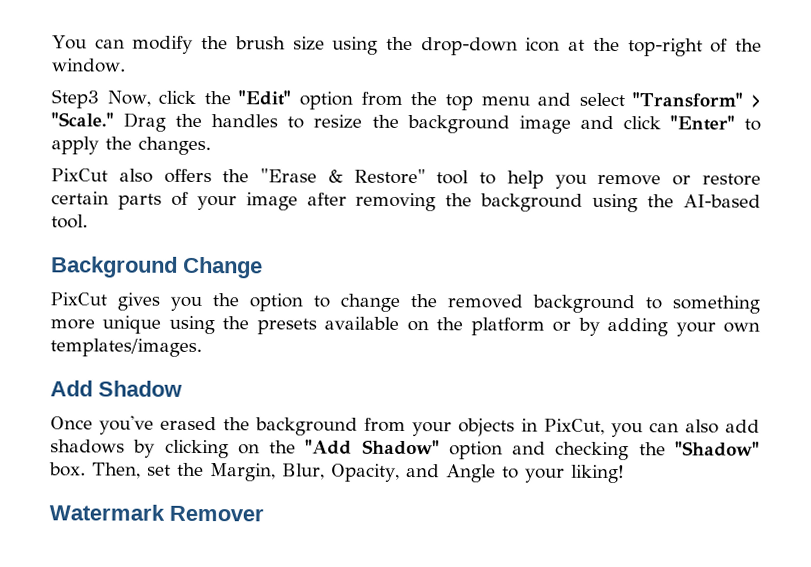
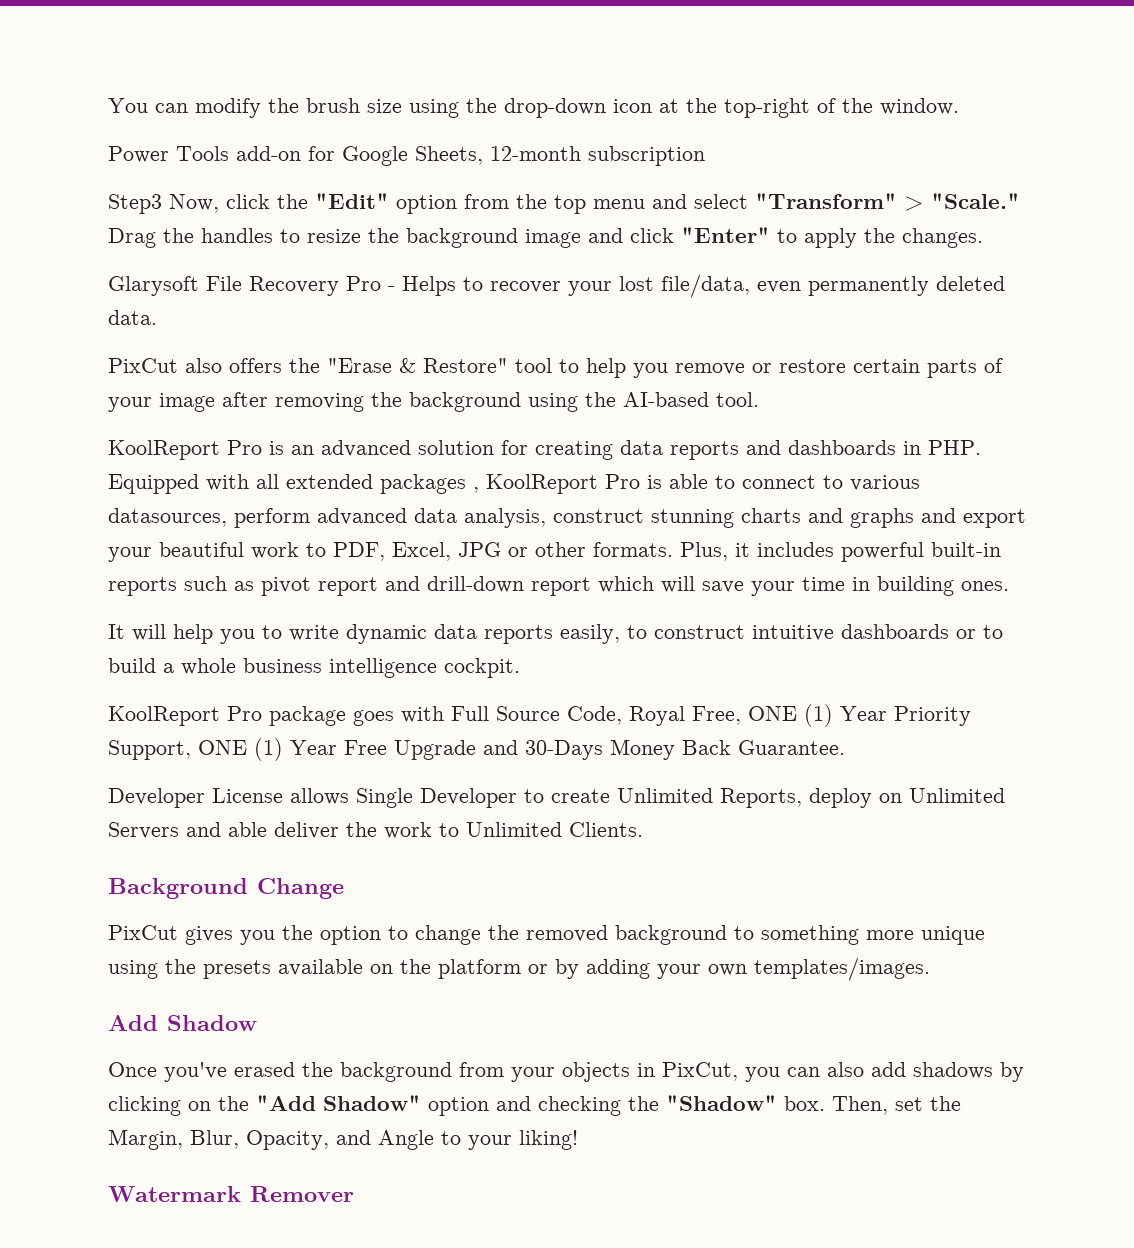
+ Power Tools add-on for Google Sheets, 12-month subscription
+ Glarysoft File Recovery Pro - Helps to recover your lost file/data, even permanently deleted data.
+ KoolReport Pro is an advanced solution for creating data reports and dashboards in PHP. Equipped with all extended packages , KoolReport Pro is able to connect to various datasources, perform advanced data analysis, construct stunning charts and graphs and export your beautiful work to PDF, Excel, JPG or other formats. Plus, it includes powerful built-in reports such as pivot report and drill-down report which will save your time in building ones.
+ It will help you to write dynamic data reports easily, to construct intuitive dashboards or to build a whole business intelligence cockpit.
+ KoolReport Pro package goes with Full Source Code, Royal Free, ONE (1) Year Priority Support, ONE (1) Year Free Upgrade and 30-Days Money Back Guarantee.
+ Developer License allows Single Developer to create Unlimited Reports, deploy on Unlimited Servers and able deliver the work to Unlimited Clients.

